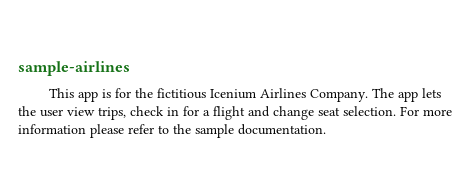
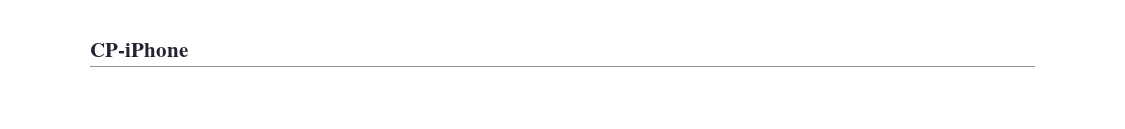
- sample-airlines
- This app is for the fictitious Icenium Airlines Company. The app lets the user view trips, check in for a flight and change seat selection. For more information please refer to the sample documentation.
+ CP-iPhone

